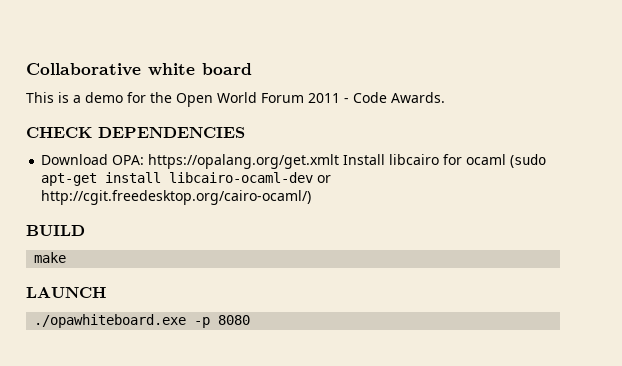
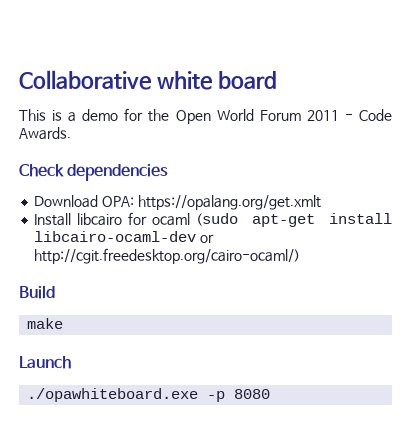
- CHECK DEPENDENCIES
+ Check dependencies
- Download OPA: https://opalang.org/get.xmlt Install libcairo for ocaml (sudo apt-get install libcairo-ocaml-dev or http://cgit.freedesktop.org/cairo-ocaml/)
+ Download OPA: https://opalang.org/get.xmlt
+ Install libcairo for ocaml (sudo apt-get install libcairo-ocaml-dev or http://cgit.freedesktop.org/cairo-ocaml/)
- BUILD
+ Build
- LAUNCH
+ Launch

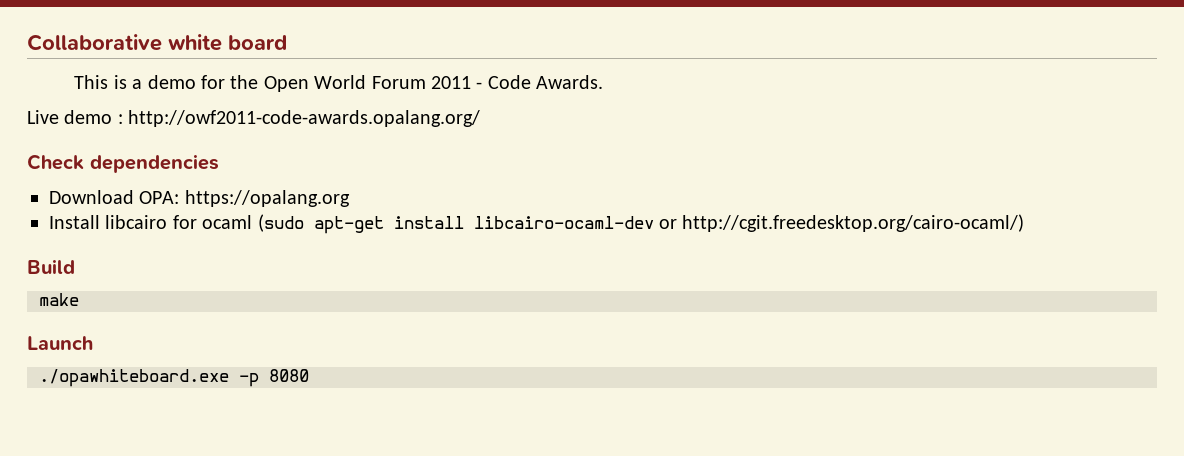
+ Live demo : http://owf2011-code-awards.opalang.org/
- Download OPA: https://opalang.org/get.xmlt
+ Download OPA: https://opalang.org

